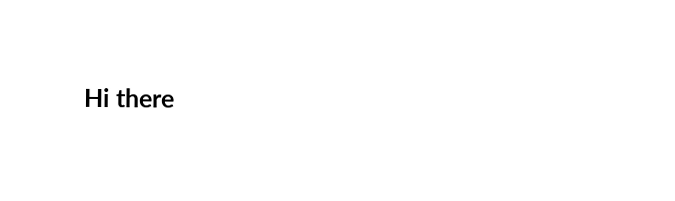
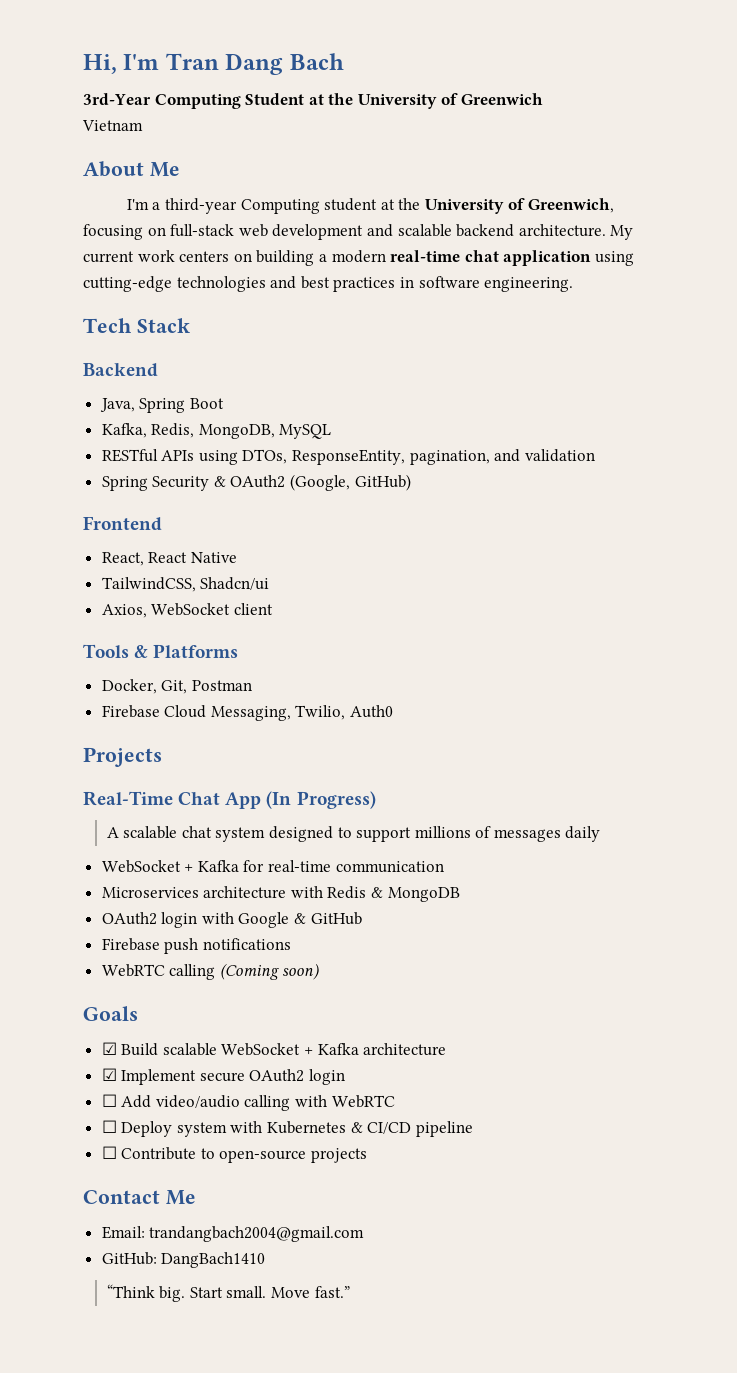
- Hi there
+ Hi, I'm Tran Dang Bach
+ 3rd-Year Computing Student at the University of Greenwich
+ Vietnam
+ About Me
+ I'm a third-year Computing student at the University of Greenwich, focusing on full-stack web development and scalable backend architecture. My current work centers on building a modern real-time chat application using cutting-edge technologies and best practices in software engineering.
+ Tech Stack
+ Backend
+ Java, Spring Boot
+ Kafka, Redis, MongoDB, MySQL
+ RESTful APIs using DTOs, ResponseEntity, pagination, and validation
+ Spring Security & OAuth2 (Google, GitHub)
+ Frontend
+ React, React Native
+ TailwindCSS, Shadcn/ui
+ Axios, WebSocket client
+ Tools & Platforms
+ Docker, Git, Postman
+ Firebase Cloud Messaging, Twilio, Auth0
+ Projects
+ Real-Time Chat App (In Progress)
+ A scalable chat system designed to support millions of messages daily
+ WebSocket + Kafka for real-time communication
+ Microservices architecture with Redis & MongoDB
+ OAuth2 login with Google & GitHub
+ Firebase push notifications
+ WebRTC calling (Coming soon)
+ Goals
+ ☑ Build scalable WebSocket + Kafka architecture
+ ☑ Implement secure OAuth2 login
+ ☐ Add video/audio calling with WebRTC
+ ☐ Deploy system with Kubernetes & CI/CD pipeline
+ ☐ Contribute to open-source projects
+ Contact Me
+ Email: trandangbach2004@gmail.com
+ GitHub: DangBach1410
+ “Think big. Start small. Move fast.”

